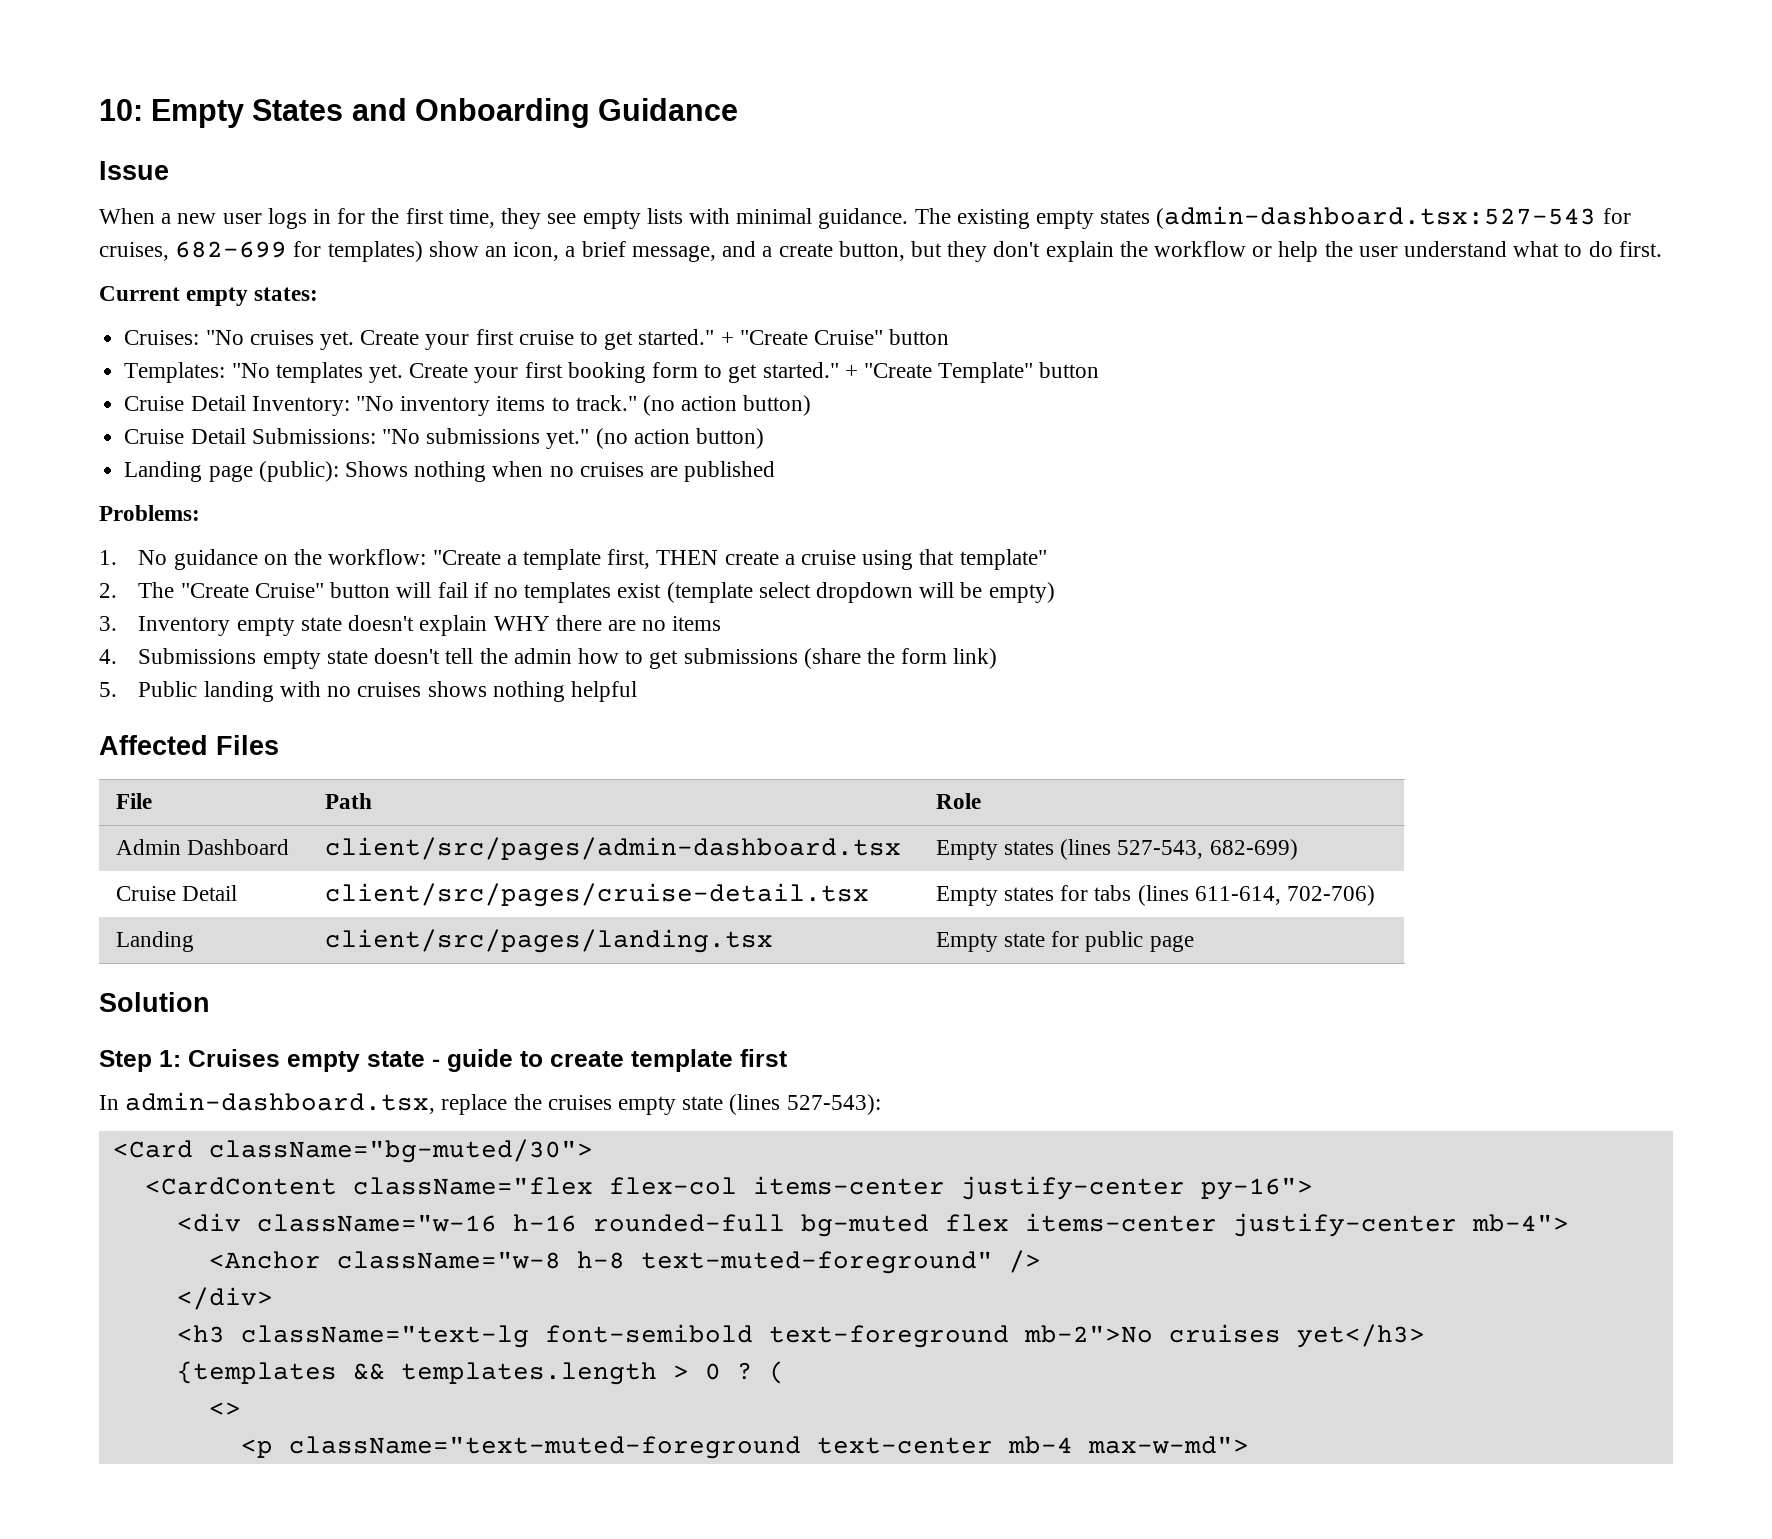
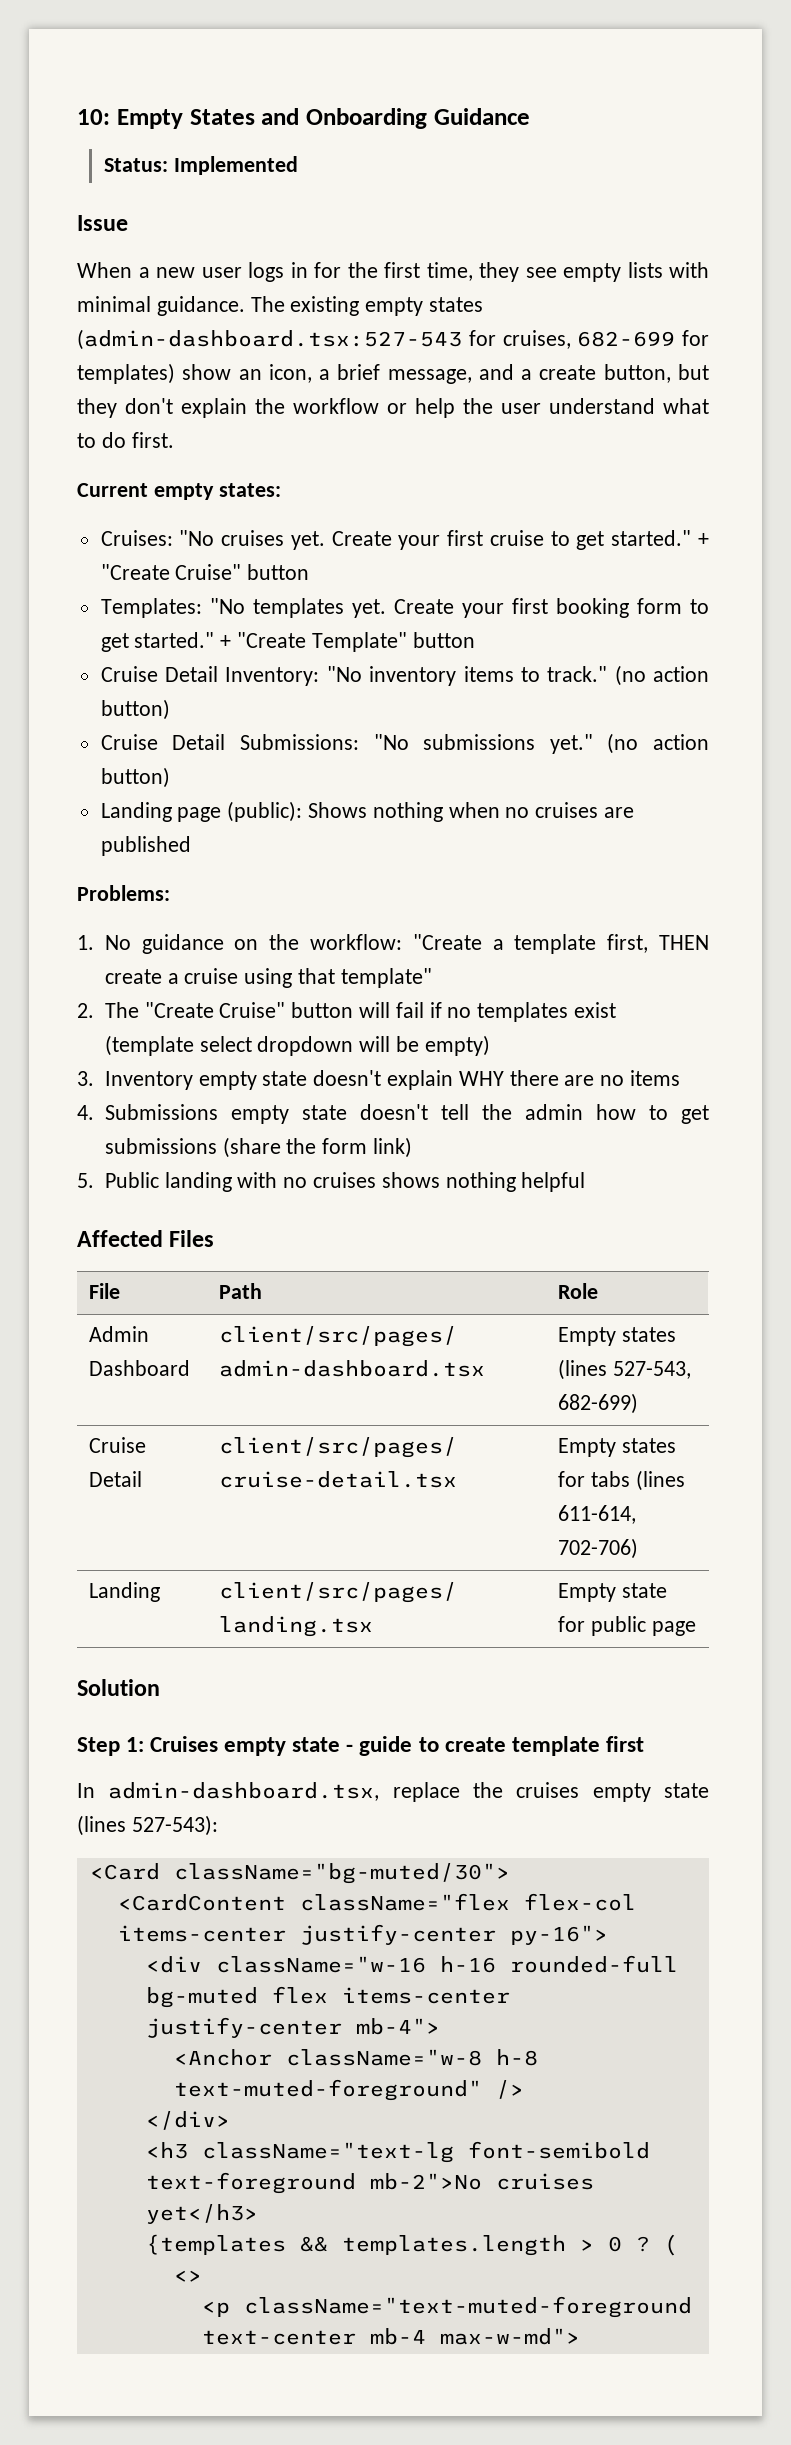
+ Status: Implemented

